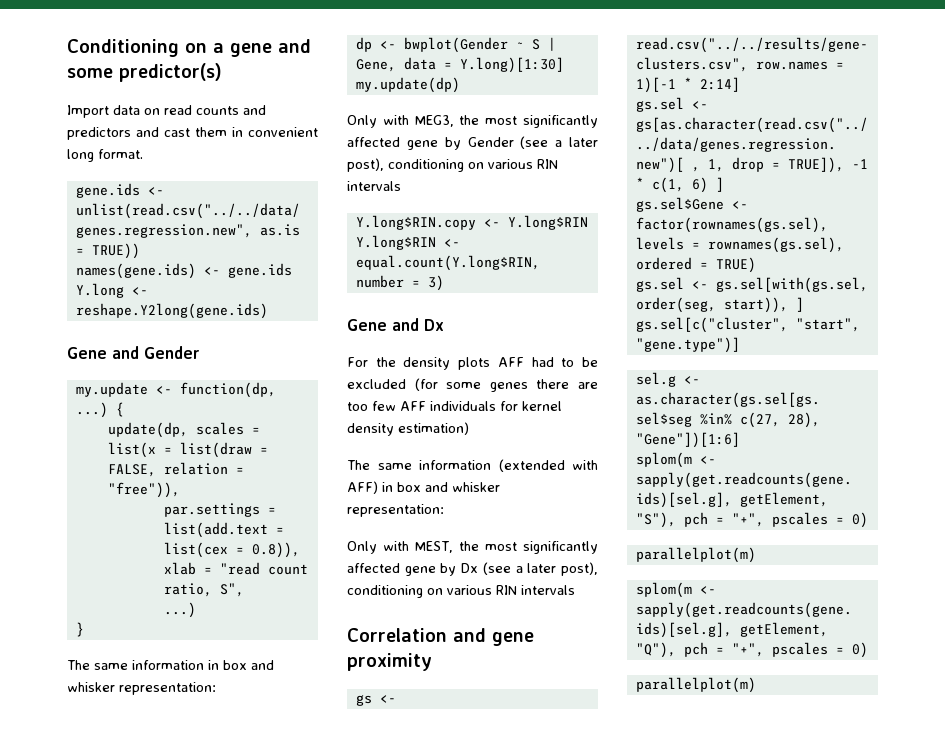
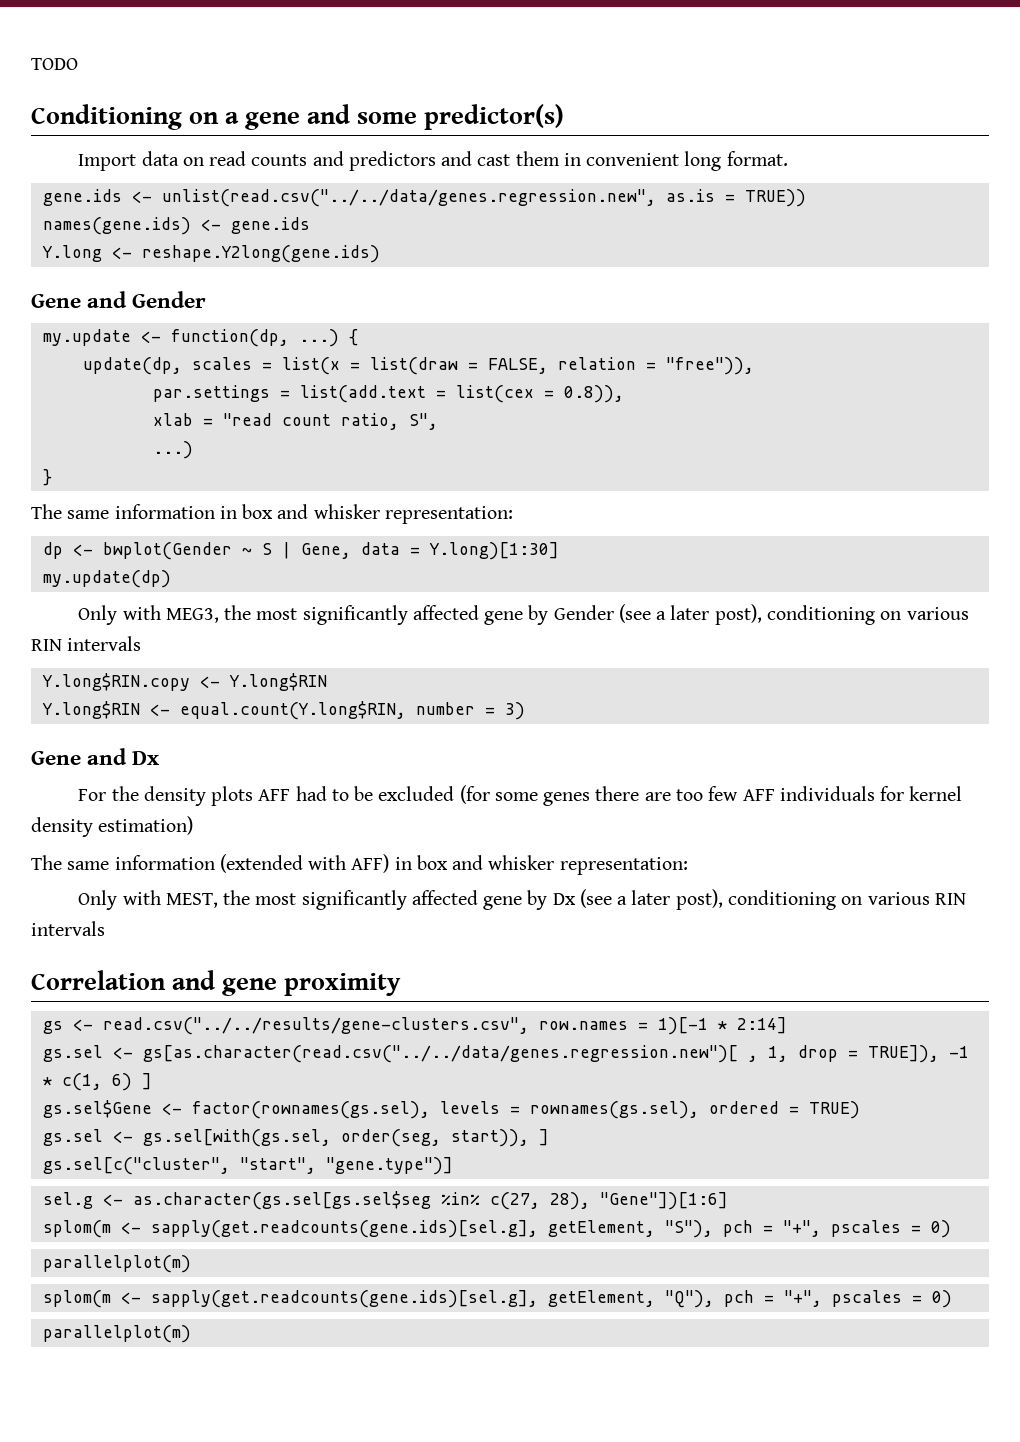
+ TODO

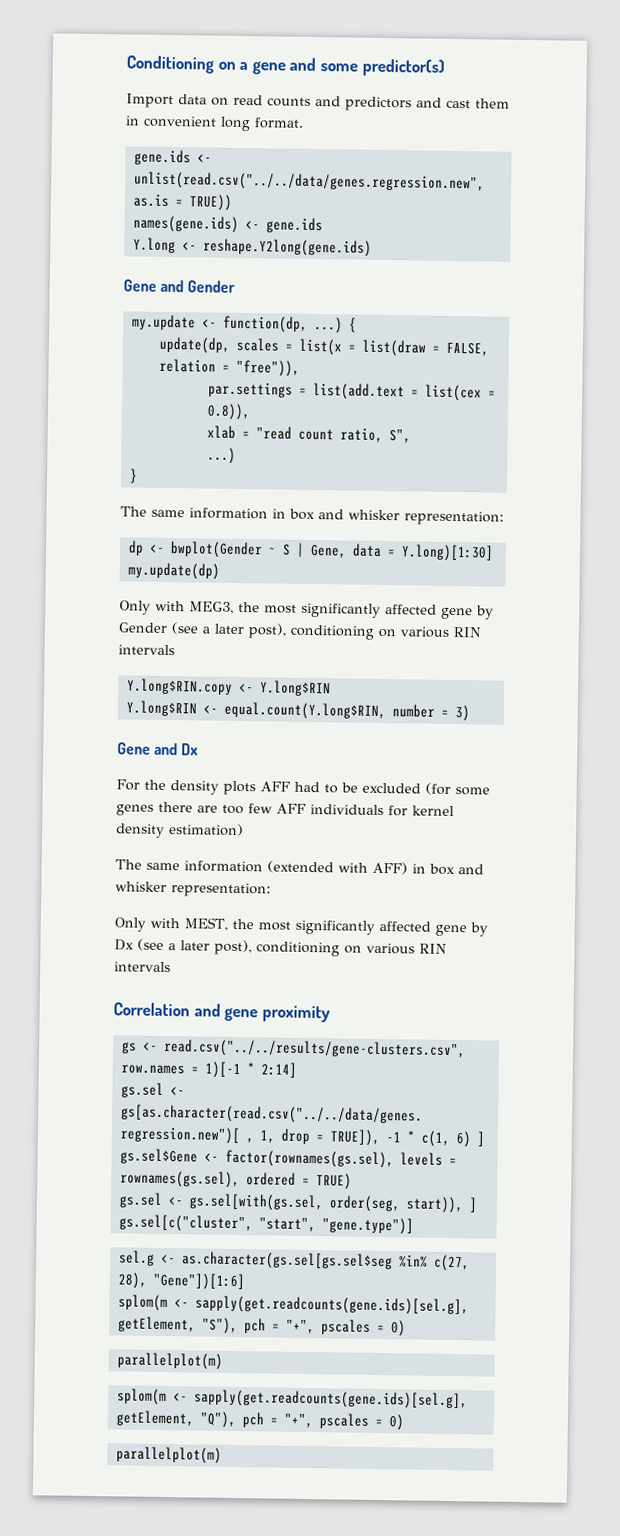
- TODO

